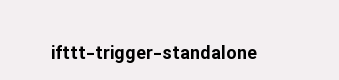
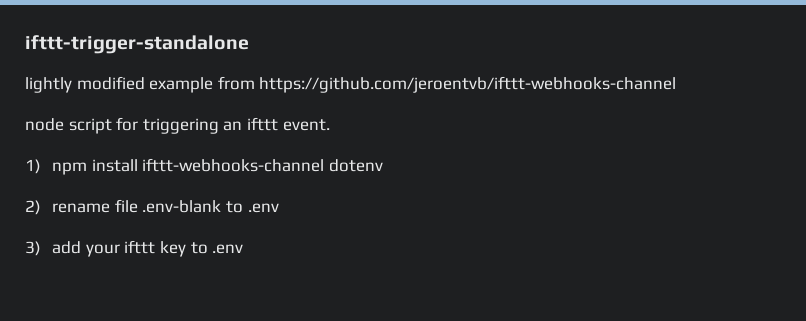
+ lightly modified example from https://github.com/jeroentvb/ifttt-webhooks-channel
+ node script for triggering an ifttt event.
+ 1) npm install ifttt-webhooks-channel dotenv
+ 2) rename file .env-blank to .env
+ 3) add your ifttt key to .env

